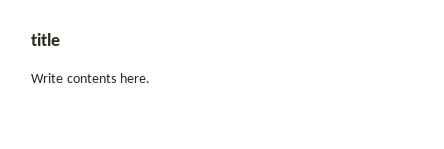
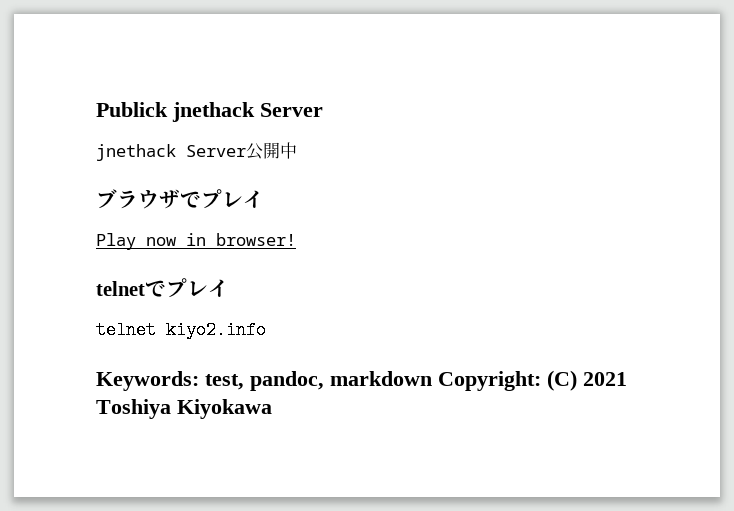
- title
- Write contents here.
+ Publick jnethack Server
+ jnethack Server公開中
+ ブラウザでプレイ
+ Play now in browser!
+ telnetでプレイ
+ telnet kiyo2.info
+ Keywords: test, pandoc, markdown Copyright: (C) 2021 Toshiya Kiyokawa

